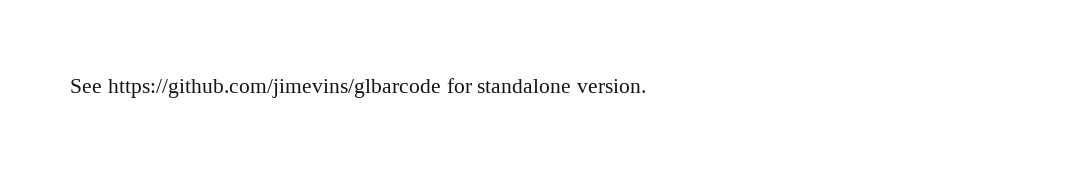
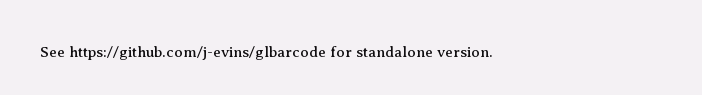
- See https://github.com/jimevins/glbarcode for standalone version.
+ See https://github.com/j-evins/glbarcode for standalone version.

